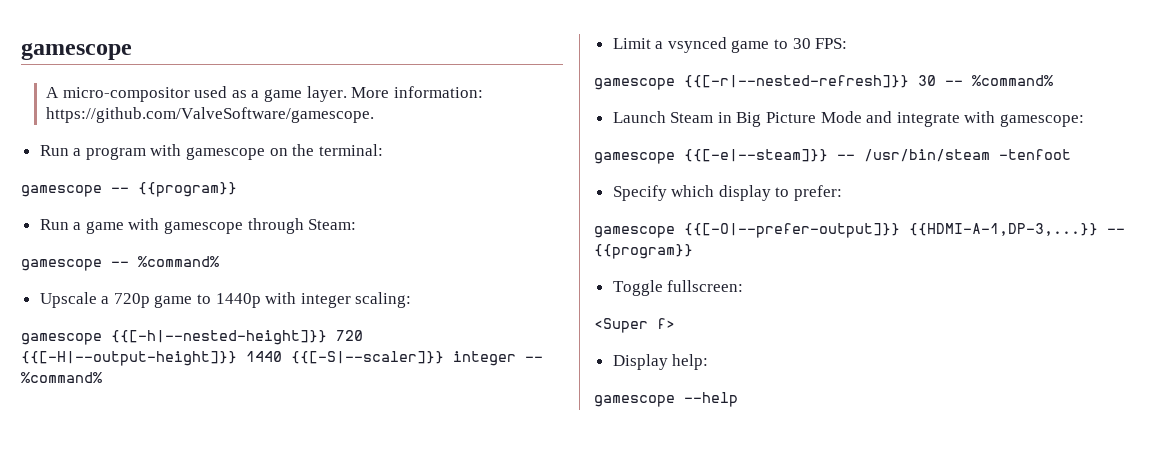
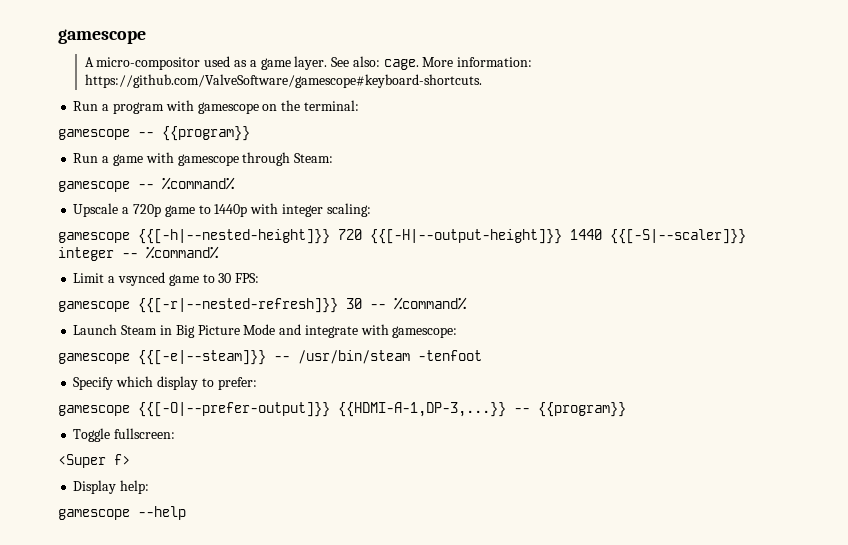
+ See also: cage.
- More information: https://github.com/ValveSoftware/gamescope.
+ More information: https://github.com/ValveSoftware/gamescope#keyboard-shortcuts.

